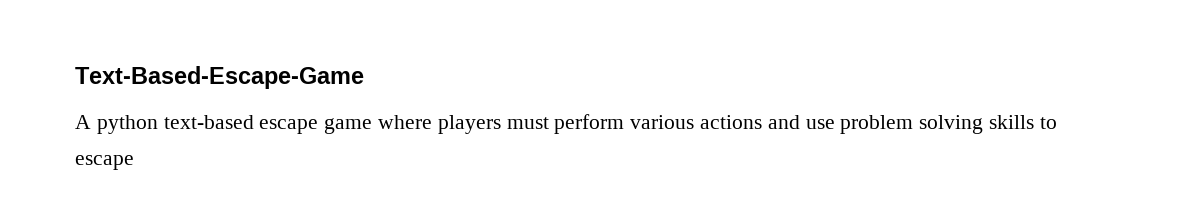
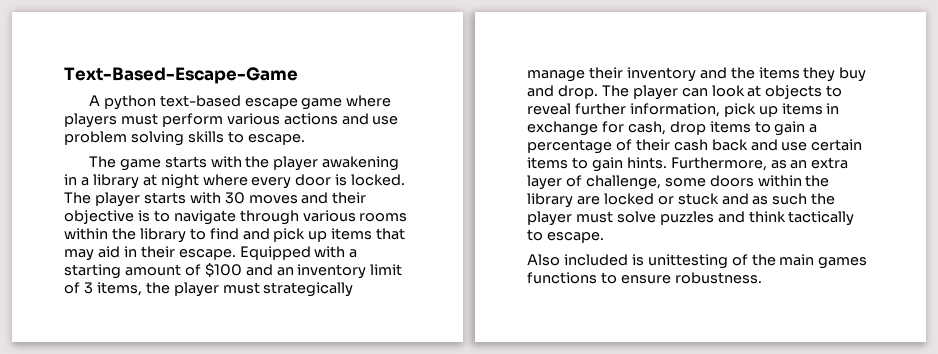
- A python text-based escape game where players must perform various actions and use problem solving skills to escape
+ A python text-based escape game where players must perform various actions and use problem solving skills to escape.
+ The game starts with the player awakening in a library at night where every door is locked. The player starts with 30 moves and their objective is to navigate through various rooms within the library to find and pick up items that may aid in their escape. Equipped with a starting amount of $100 and an inventory limit of 3 items, the player must strategically manage their inventory and the items they buy and drop. The player can look at objects to reveal further information, pick up items in exchange for cash, drop items to gain a percentage of their cash back and use certain items to gain hints. Furthermore, as an extra layer of challenge, some doors within the library are locked or stuck and as such the player must solve puzzles and think tactically to escape.
+ Also included is unittesting of the main games functions to ensure robustness.

